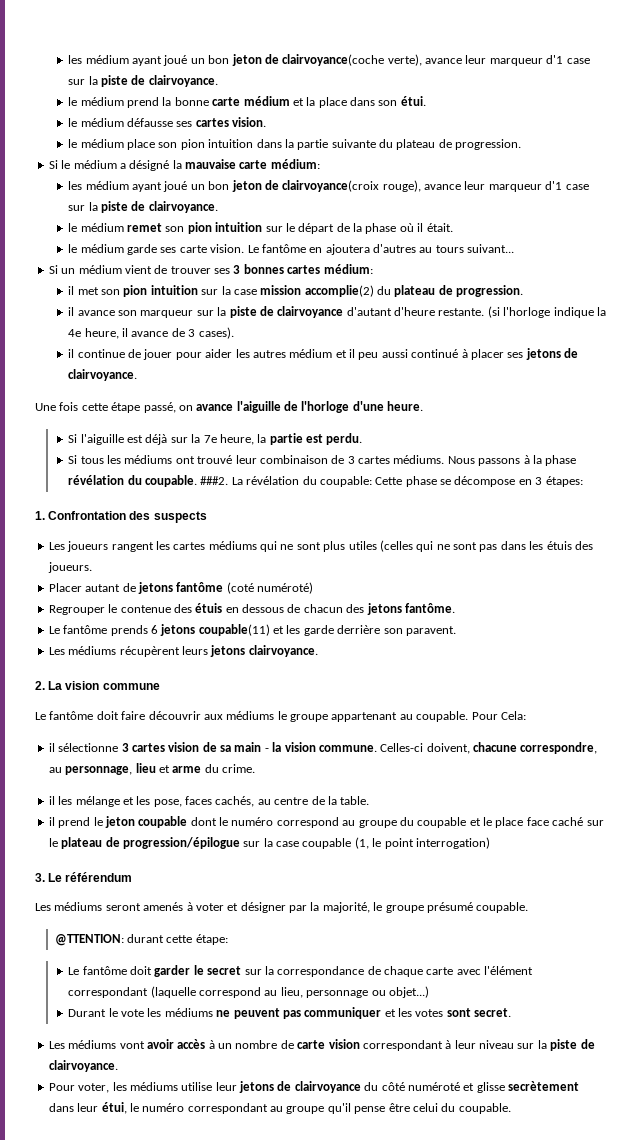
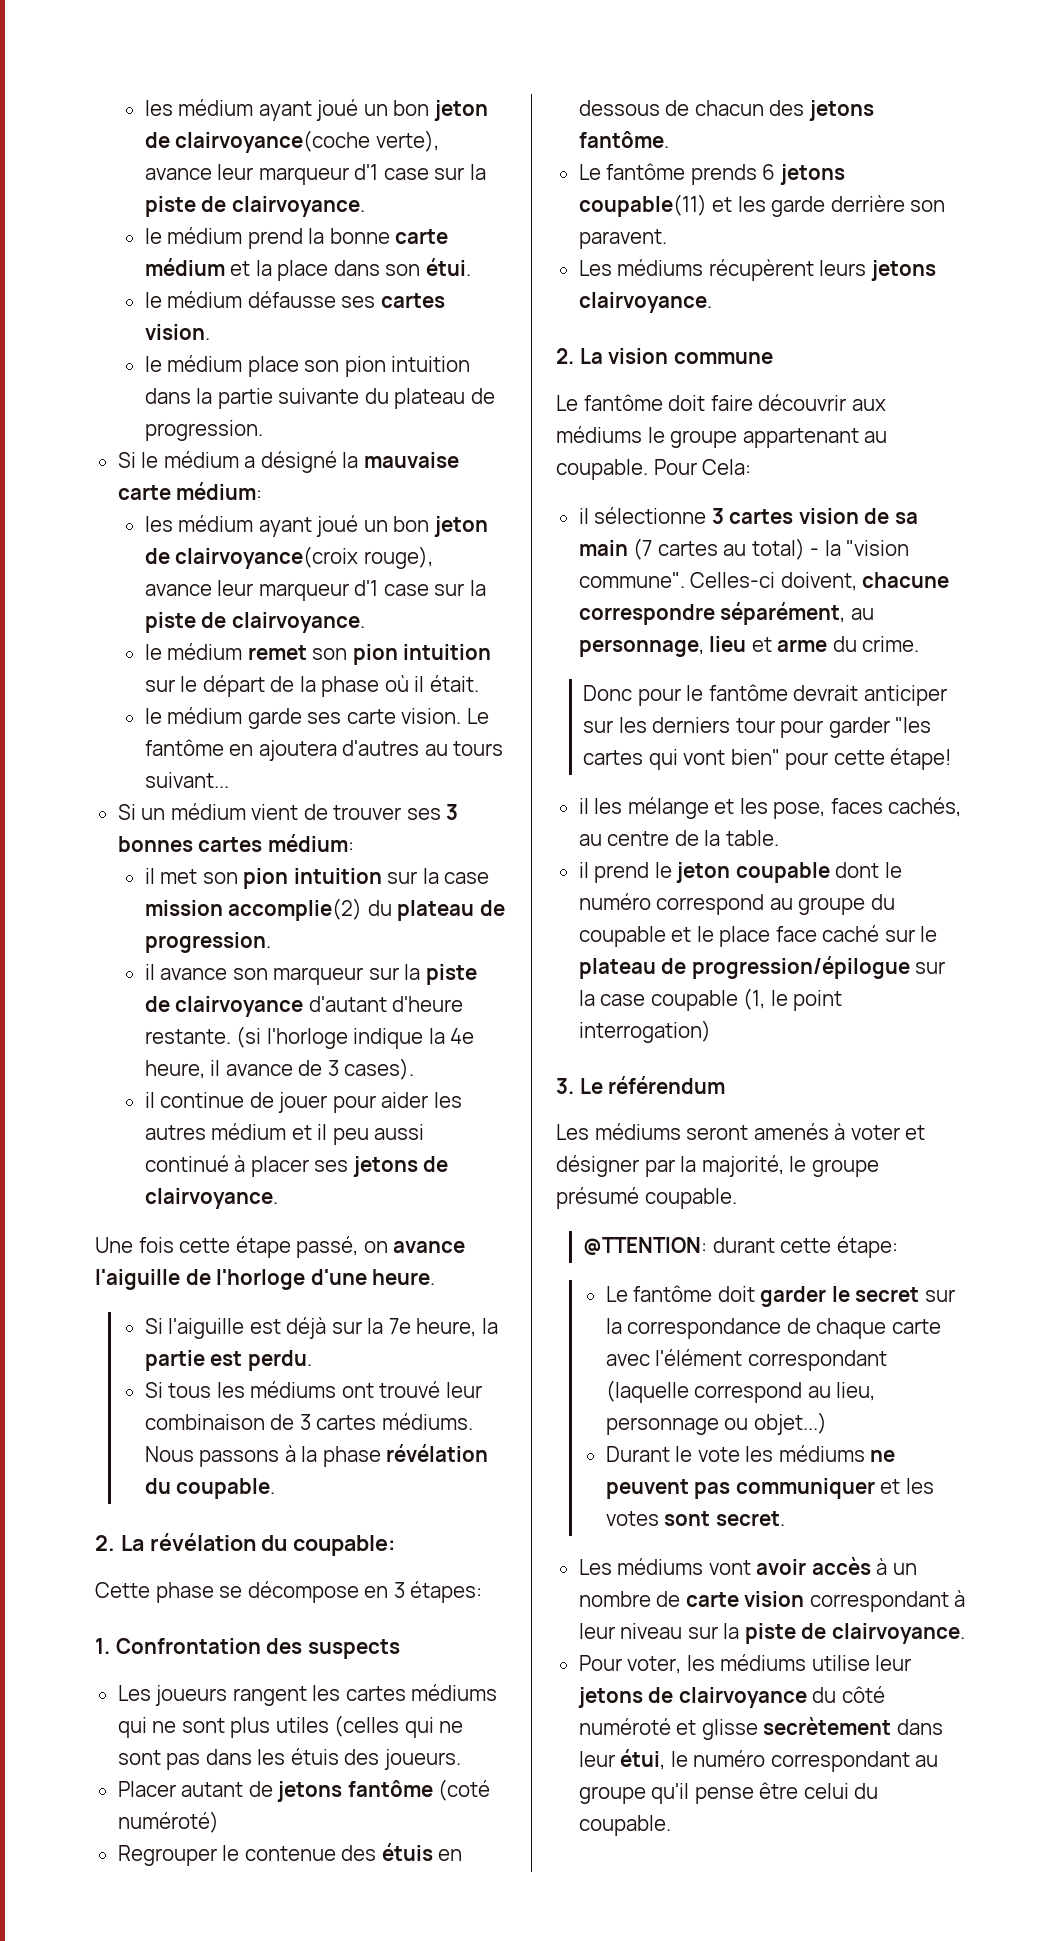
- Nous passons à la phase révélation du coupable. ###2. La révélation du coupable: Cette phase se décompose en 3 étapes:
+ Nous passons à la phase révélation du coupable.
+ 2. La révélation du coupable:
+ Cette phase se décompose en 3 étapes:
- il sélectionne 3 cartes vision de sa main - la vision commune.
+ il sélectionne 3 cartes vision de sa main (7 cartes au total) - la "vision commune".
- Celles-ci doivent, chacune correspondre, au personnage, lieu et arme du crime.
+ Celles-ci doivent, chacune correspondre séparément, au personnage, lieu et arme du crime.
+ Donc pour le fantôme devrait anticiper sur les derniers tour pour garder "les cartes qui vont bien" pour cette étape!

